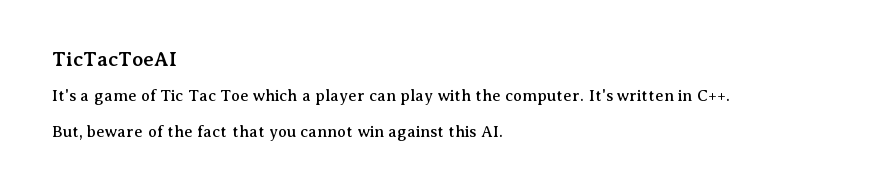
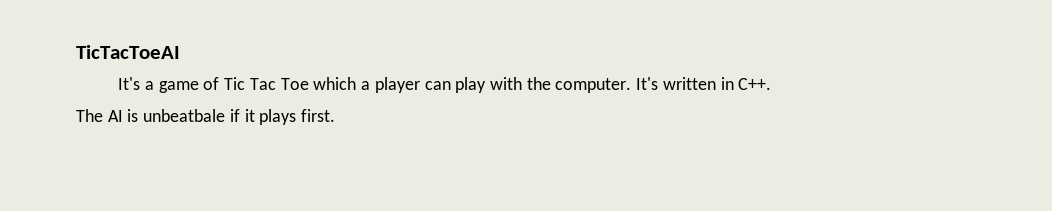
- But, beware of the fact that you cannot win against this AI.
+ The AI is unbeatbale if it plays first.

